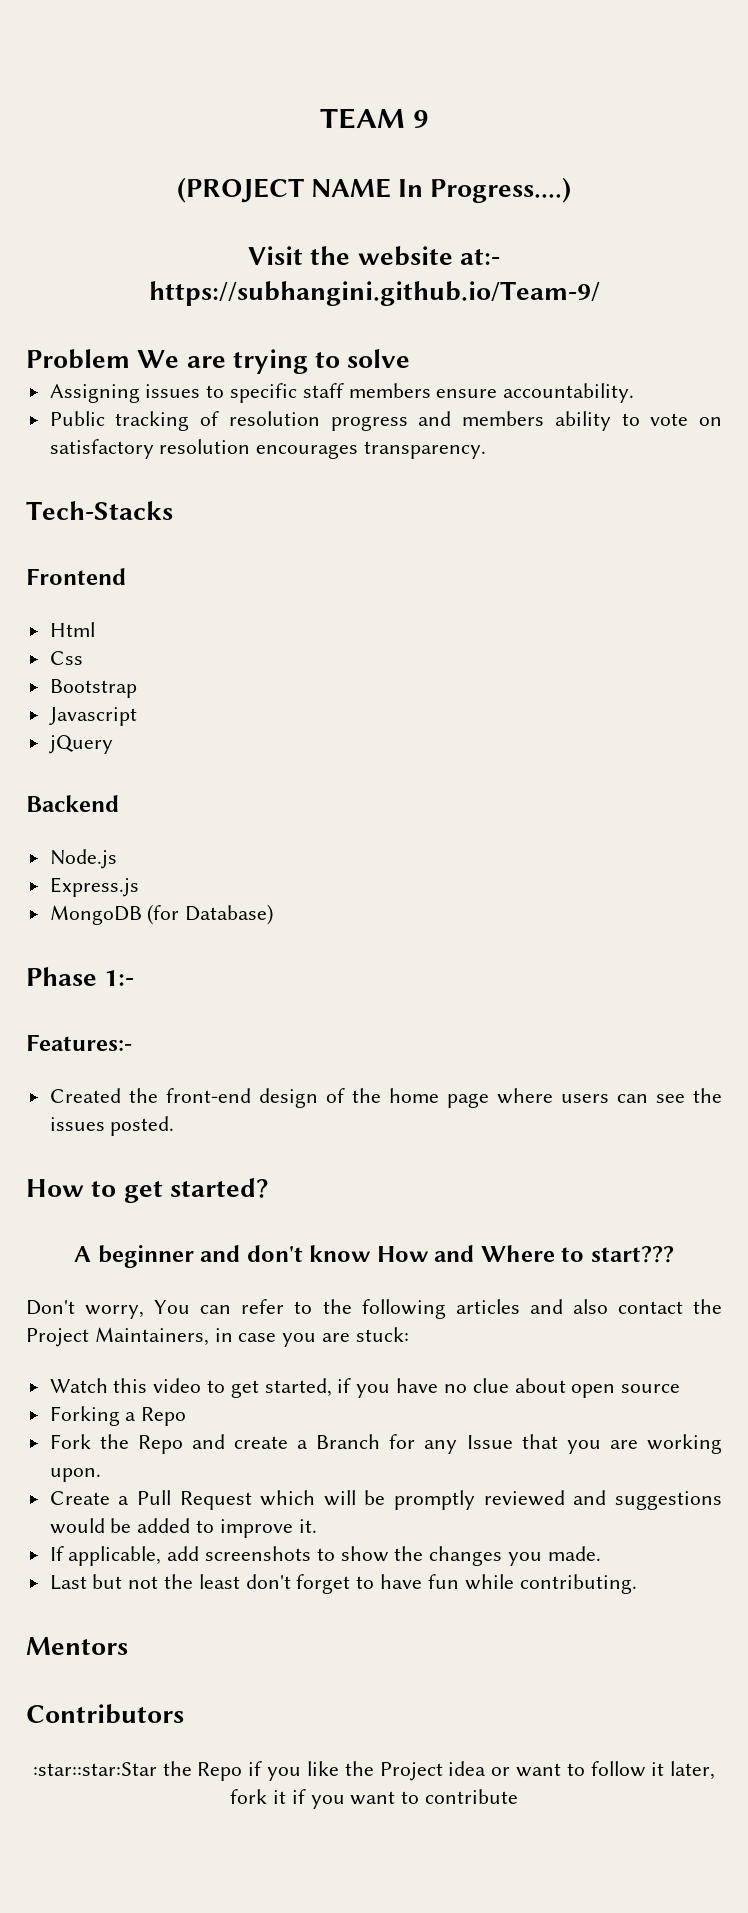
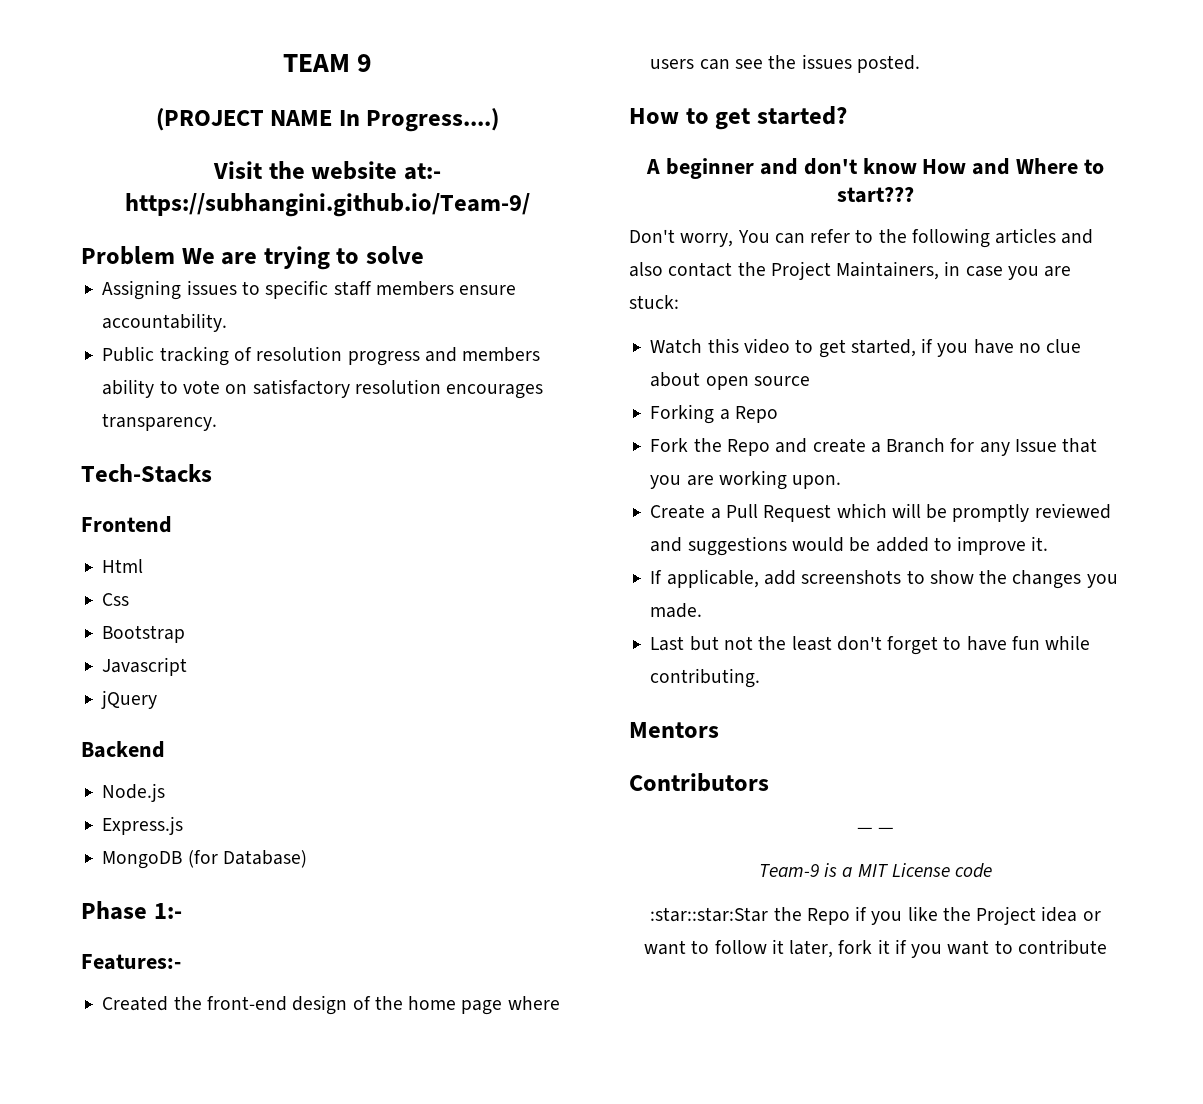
+ — —
+ Team-9 is a MIT License code

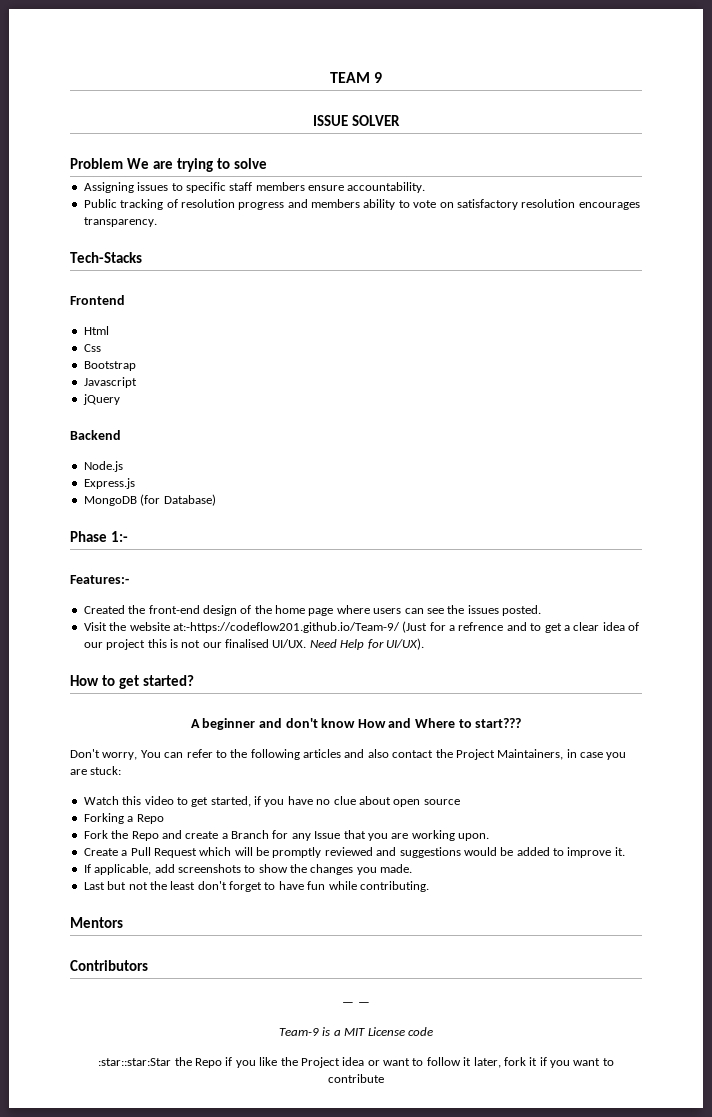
- (PROJECT NAME In Progress....)
- Visit the website at:- https://subhangini.github.io/Team-9/
+ ISSUE SOLVER
+ Visit the website at:-https://codeflow201.github.io/Team-9/ (Just for a refrence and to get a clear idea of our project this is not our finalised UI/UX. Need Help for UI/UX).

